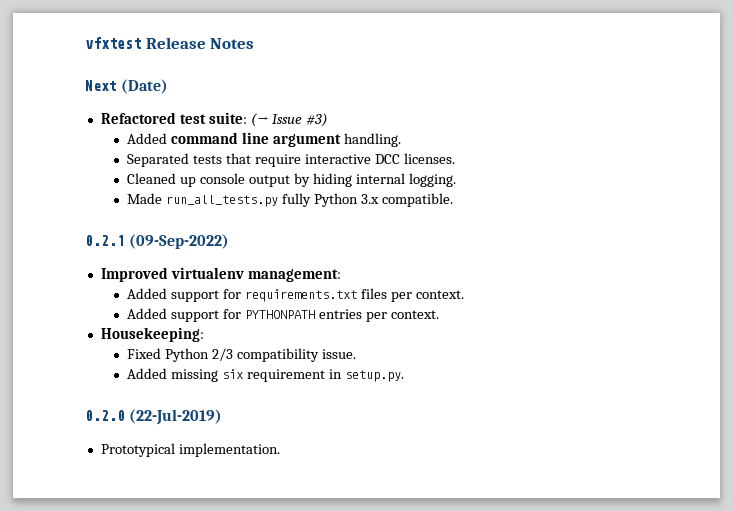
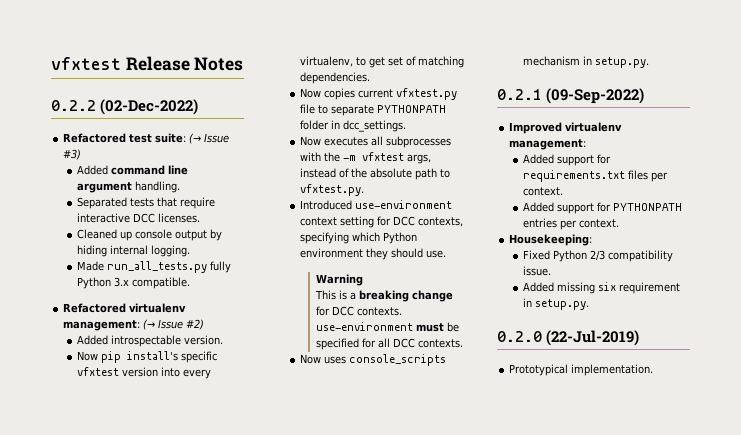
- Next (Date)
+ 0.2.2 (02-Dec-2022)
+ Refactored virtualenv management: (→ Issue #2)
+ Added introspectable version.
+ Now pip install's specific vfxtest version into every virtualenv, to get set of matching dependencies.
+ Now copies current vfxtest.py file to separate PYTHONPATH folder in dcc_settings.
+ Now executes all subprocesses with the -m vfxtest args, instead of the absolute path to vfxtest.py.
+ Introduced use-environment context setting for DCC contexts, specifying which Python environment they should use.
+ Warning
+ This is a breaking change for DCC contexts. use-environment must be specified for all DCC contexts.
+ Now uses console_scripts mechanism in setup.py.

